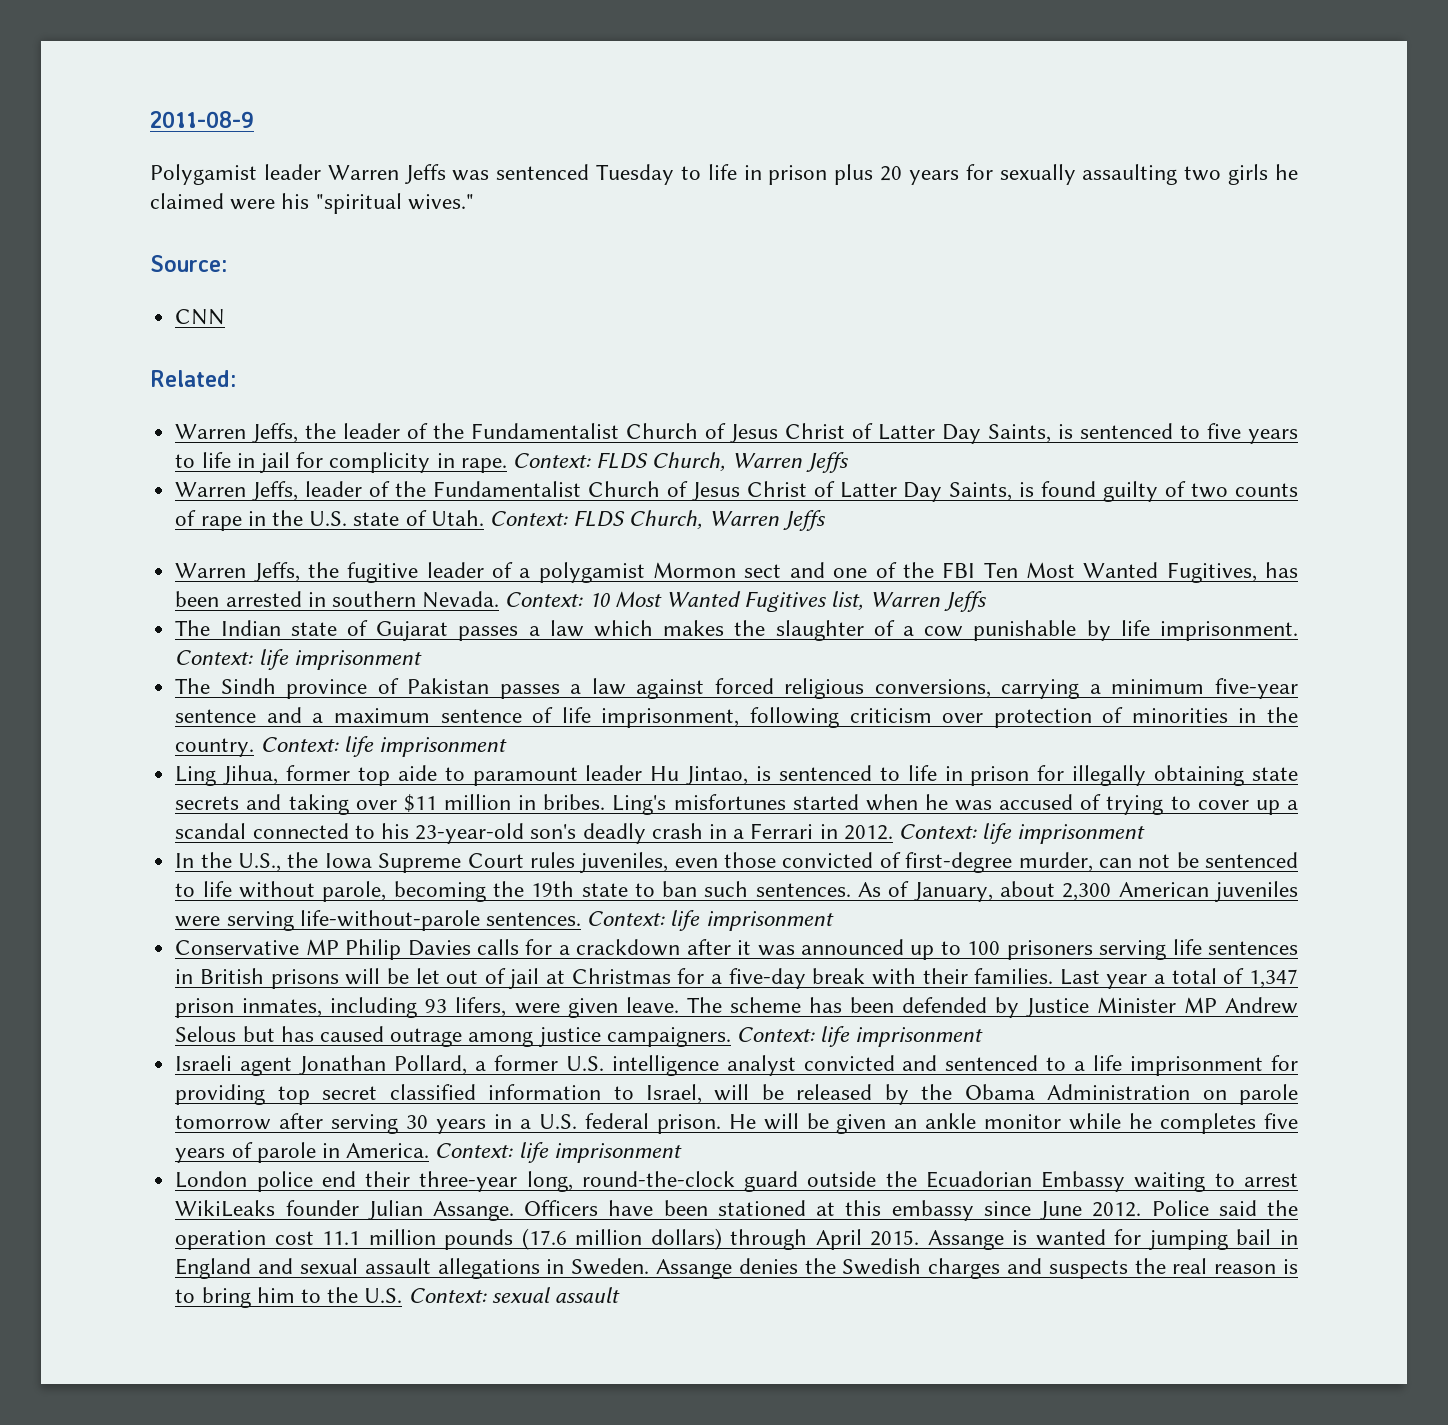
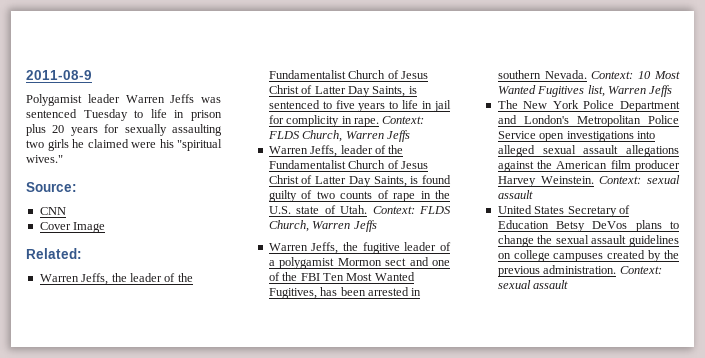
+ Cover Image
- The Indian state of Gujarat passes a law which makes the slaughter of a cow punishable by life imprisonment. Context: life imprisonment
- The Sindh province of Pakistan passes a law against forced religious conversions, carrying a minimum five-year sentence and a maximum sentence of life imprisonment, following criticism over protection of minorities in the country. Context: life imprisonment
- Ling Jihua, former top aide to paramount leader Hu Jintao, is sentenced to life in prison for illegally obtaining state secrets and taking over $11 million in bribes. Ling's misfortunes started when he was accused of trying to cover up a scandal connected to his 23-year-old son's deadly crash in a Ferrari in 2012. Context: life imprisonment
- In the U.S., the Iowa Supreme Court rules juveniles, even those convicted of first-degree murder, can not be sentenced to life without parole, becoming the 19th state to ban such sentences. As of January, about 2,300 American juveniles were serving life-without-parole sentences. Context: life imprisonment
- Conservative MP Philip Davies calls for a crackdown after it was announced up to 100 prisoners serving life sentences in British prisons will be let out of jail at Christmas for a five-day break with their families. Last year a total of 1,347 prison inmates, including 93 lifers, were given leave. The scheme has been defended by Justice Minister MP Andrew Selous but has caused outrage among justice campaigners. Context: life imprisonment
- Israeli agent Jonathan Pollard, a former U.S. intelligence analyst convicted and sentenced to a life imprisonment for providing top secret classified information to Israel, will be released by the Obama Administration on parole tomorrow after serving 30 years in a U.S. federal prison. He will be given an ankle monitor while he completes five years of parole in America. Context: life imprisonment
- London police end their three-year long, round-the-clock guard outside the Ecuadorian Embassy waiting to arrest WikiLeaks founder Julian Assange. Officers have been stationed at this embassy since June 2012. Police said the operation cost 11.1 million pounds (17.6 million dollars) through April 2015. Assange is wanted for jumping bail in England and sexual assault allegations in Sweden. Assange denies the Swedish charges and suspects the real reason is to bring him to the U.S. Context: sexual assault
+ The New York Police Department and London's Metropolitan Police Service open investigations into alleged sexual assault allegations against the American film producer Harvey Weinstein. Context: sexual assault
+ United States Secretary of Education Betsy DeVos plans to change the sexual assault guidelines on college campuses created by the previous administration. Context: sexual assault

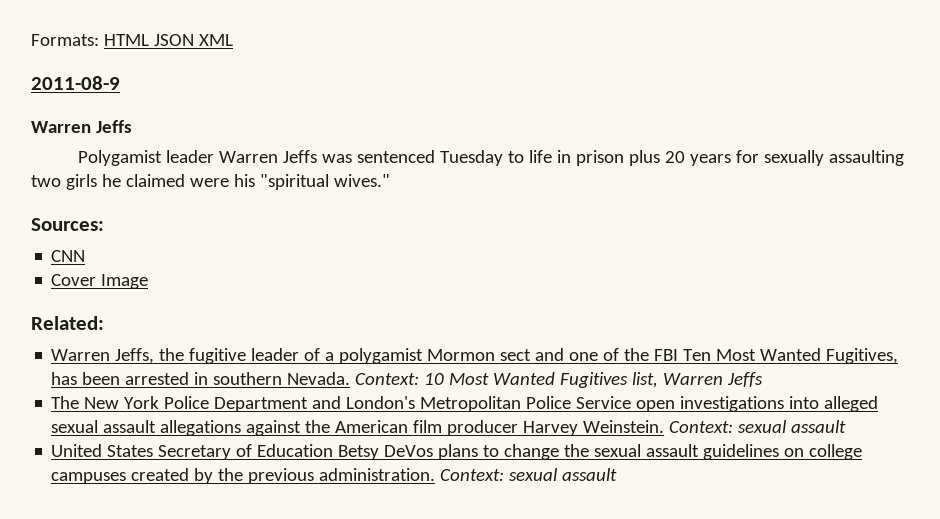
+ Formats: HTML JSON XML
  2011-08-9
+ Warren Jeffs
- Source:
+ Sources:
- Warren Jeffs, the leader of the Fundamentalist Church of Jesus Christ of Latter Day Saints, is sentenced to five years to life in jail for complicity in rape. Context: FLDS Church, Warren Jeffs
- Warren Jeffs, leader of the Fundamentalist Church of Jesus Christ of Latter Day Saints, is found guilty of two counts of rape in the U.S. state of Utah. Context: FLDS Church, Warren Jeffs

